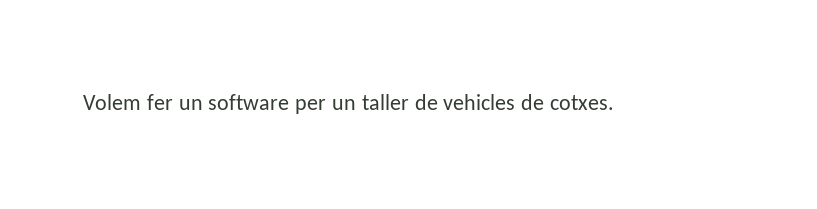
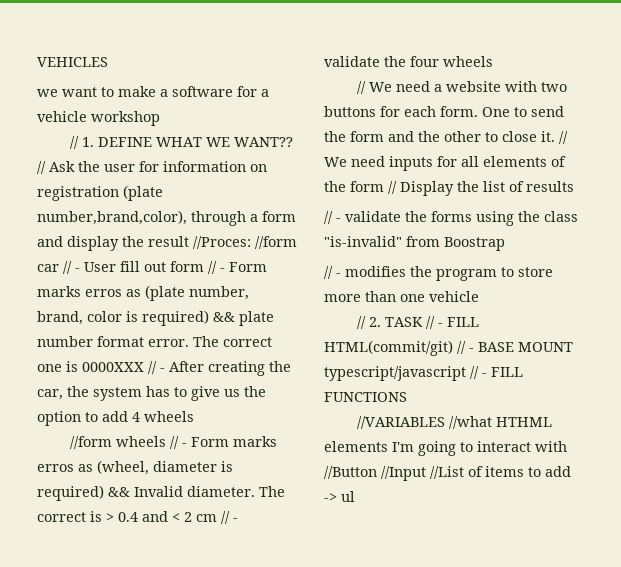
- Volem fer un software per un taller de vehicles de cotxes.
+ VEHICLES
+ we want to make a software for a vehicle workshop
+ // 1. DEFINE WHAT WE WANT?? // Ask the user for information on registration (plate number,brand,color), through a form and display the result //Proces: //form car // - User fill out form // - Form marks erros as (plate number, brand, color is required) && plate number format error. The correct one is 0000XXX // - After creating the car, the system has to give us the option to add 4 wheels
+ //form wheels // - Form marks erros as (wheel, diameter is required) && Invalid diameter. The correct is > 0.4 and < 2 cm // - validate the four wheels
+ // We need a website with two buttons for each form. One to send the form and the other to close it. // We need inputs for all elements of the form // Display the list of results
+ // - validate the forms using the class "is-invalid" from Boostrap
+ // - modifies the program to store more than one vehicle
+ // 2. TASK // - FILL HTML(commit/git) // - BASE MOUNT typescript/javascript // - FILL FUNCTIONS
+ //VARIABLES //what HTHML elements I'm going to interact with //Button //Input //List of items to add -> ul

